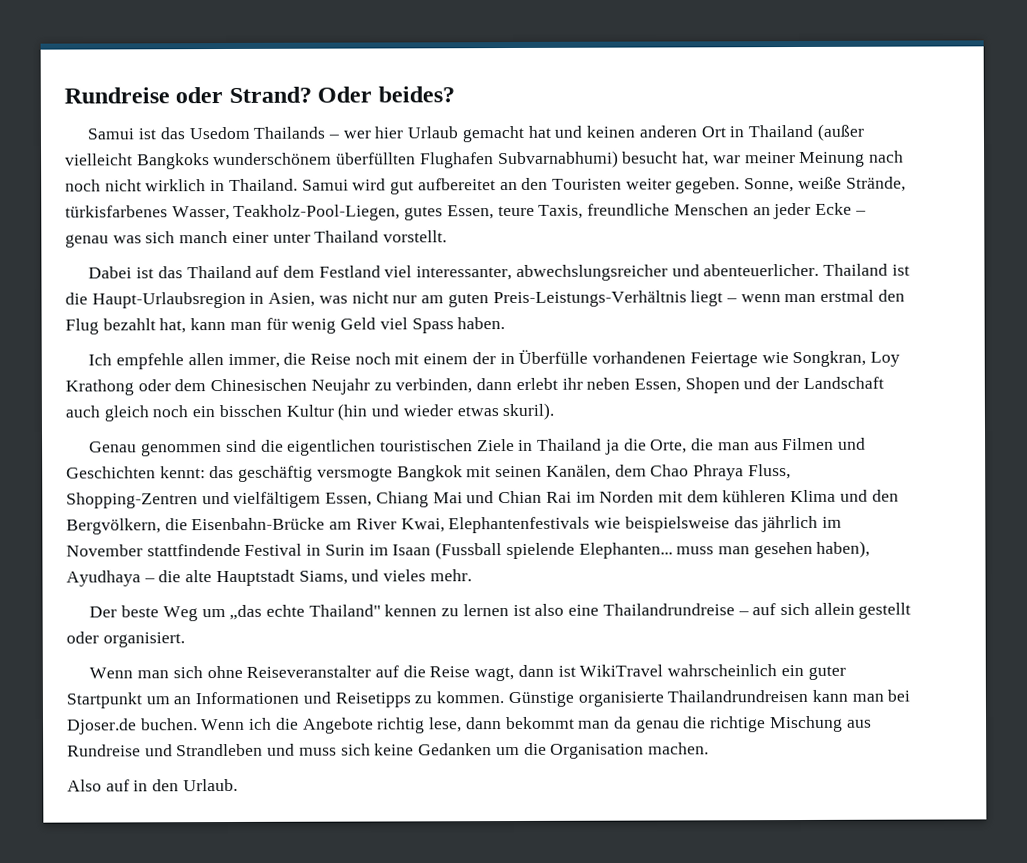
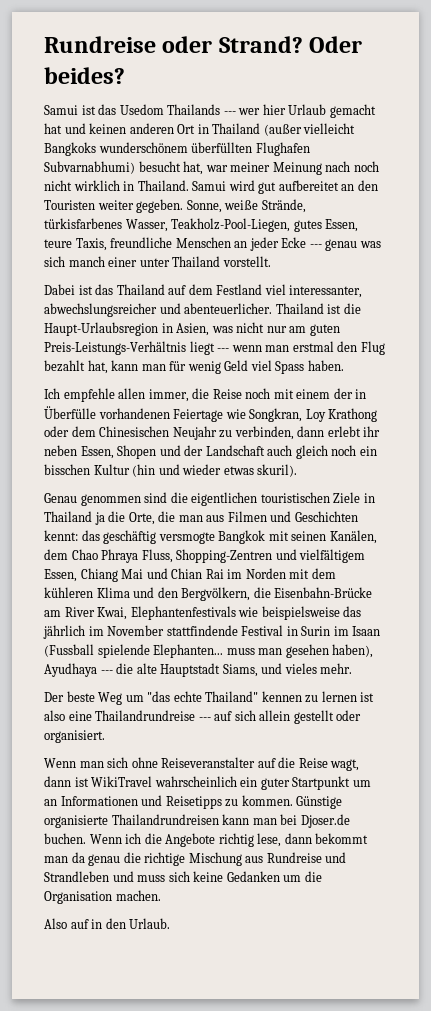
- Samui ist das Usedom Thailands – wer hier Urlaub gemacht hat und keinen anderen Ort in Thailand (außer vielleicht Bangkoks wunderschönem überfüllten Flughafen Subvarnabhumi) besucht hat, war meiner Meinung nach noch nicht wirklich in Thailand.
+ Samui ist das Usedom Thailands --- wer hier Urlaub gemacht hat und keinen anderen Ort in Thailand (außer vielleicht Bangkoks wunderschönem überfüllten Flughafen Subvarnabhumi) besucht hat, war meiner Meinung nach noch nicht wirklich in Thailand.
- Sonne, weiße Strände, türkisfarbenes Wasser, Teakholz-Pool-Liegen, gutes Essen, teure Taxis, freundliche Menschen an jeder Ecke – genau was sich manch einer unter Thailand vorstellt.
+ Sonne, weiße Strände, türkisfarbenes Wasser, Teakholz-Pool-Liegen, gutes Essen, teure Taxis, freundliche Menschen an jeder Ecke --- genau was sich manch einer unter Thailand vorstellt.
- Thailand ist die Haupt-Urlaubsregion in Asien, was nicht nur am guten Preis-Leistungs-Verhältnis liegt – wenn man erstmal den Flug bezahlt hat, kann man für wenig Geld viel Spass haben.
+ Thailand ist die Haupt-Urlaubsregion in Asien, was nicht nur am guten Preis-Leistungs-Verhältnis liegt --- wenn man erstmal den Flug bezahlt hat, kann man für wenig Geld viel Spass haben.
- das geschäftig versmogte Bangkok mit seinen Kanälen, dem Chao Phraya Fluss, Shopping-Zentren und vielfältigem Essen, Chiang Mai und Chian Rai im Norden mit dem kühleren Klima und den Bergvölkern, die Eisenbahn-Brücke am River Kwai, Elephantenfestivals wie beispielsweise das jährlich im November stattfindende Festival in Surin im Isaan (Fussball spielende Elephanten... muss man gesehen haben), Ayudhaya – die alte Hauptstadt Siams, und vieles mehr.
+ das geschäftig versmogte Bangkok mit seinen Kanälen, dem Chao Phraya Fluss, Shopping-Zentren und vielfältigem Essen, Chiang Mai und Chian Rai im Norden mit dem kühleren Klima und den Bergvölkern, die Eisenbahn-Brücke am River Kwai, Elephantenfestivals wie beispielsweise das jährlich im November stattfindende Festival in Surin im Isaan (Fussball spielende Elephanten... muss man gesehen haben), Ayudhaya --- die alte Hauptstadt Siams, und vieles mehr.
- Der beste Weg um „das echte Thailand" kennen zu lernen ist also eine Thailandrundreise – auf sich allein gestellt oder organisiert.
+ Der beste Weg um "das echte Thailand" kennen zu lernen ist also eine Thailandrundreise --- auf sich allein gestellt oder organisiert.

